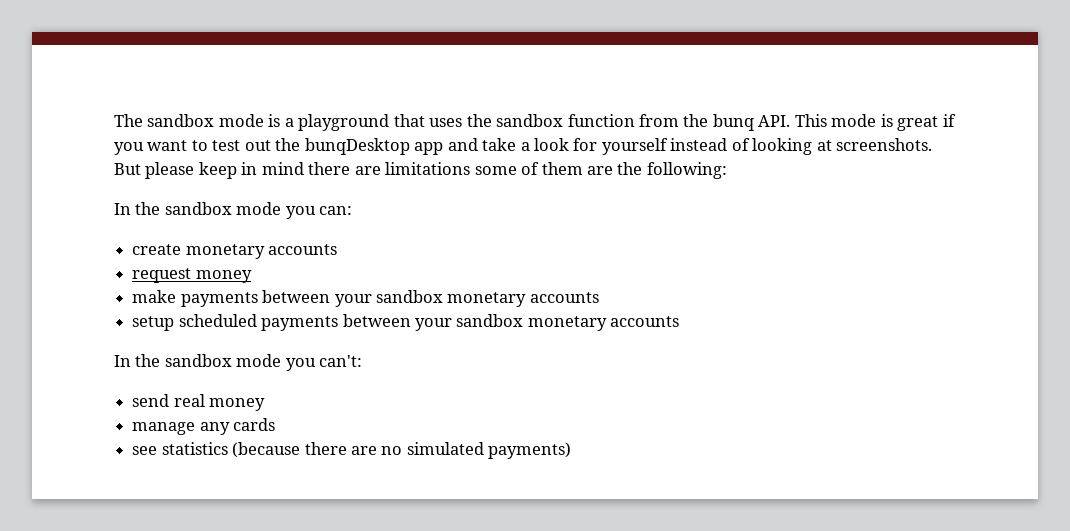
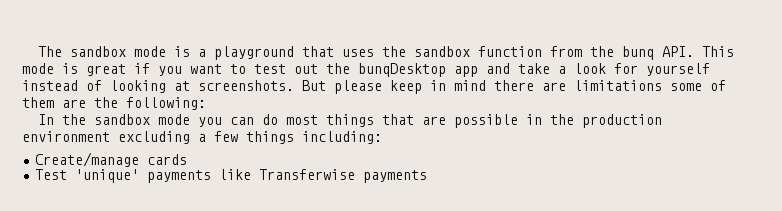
- In the sandbox mode you can:
- create monetary accounts
- request money
- make payments between your sandbox monetary accounts
- setup scheduled payments between your sandbox monetary accounts
- In the sandbox mode you can't:
- send real money
- manage any cards
- see statistics (because there are no simulated payments)
+ In the sandbox mode you can do most things that are possible in the production environment excluding a few things including:
+ Create/manage cards
+ Test 'unique' payments like Transferwise payments

